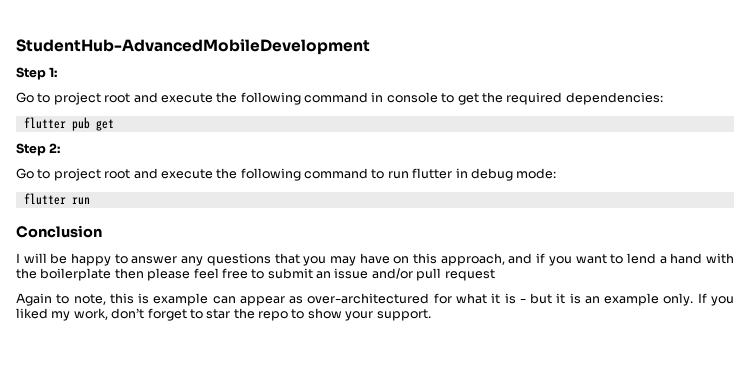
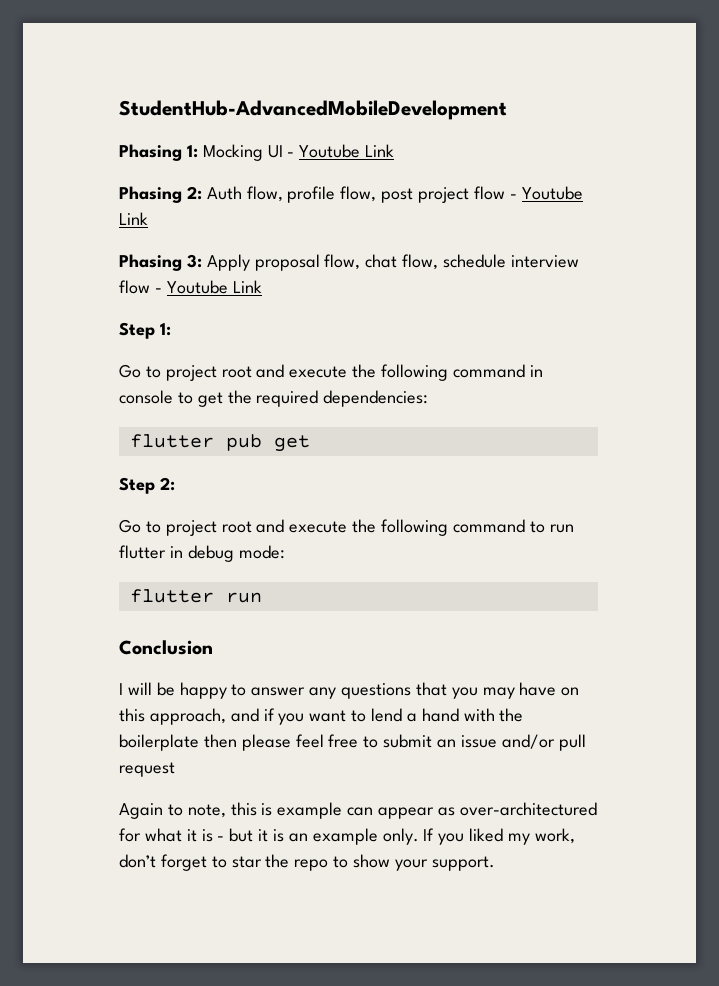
+ Phasing 1: Mocking UI - Youtube Link
+ Phasing 2: Auth flow, profile flow, post project flow - Youtube Link
+ Phasing 3: Apply proposal flow, chat flow, schedule interview flow - Youtube Link

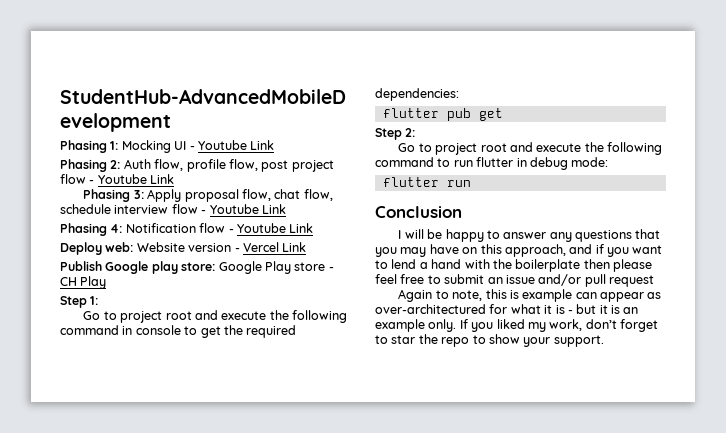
+ Phasing 4: Notification flow - Youtube Link
+ Deploy web: Website version - Vercel Link
+ Publish Google play store: Google Play store - CH Play

